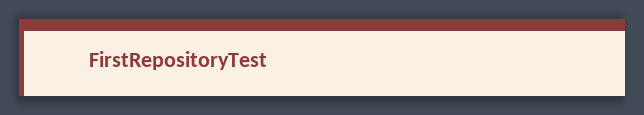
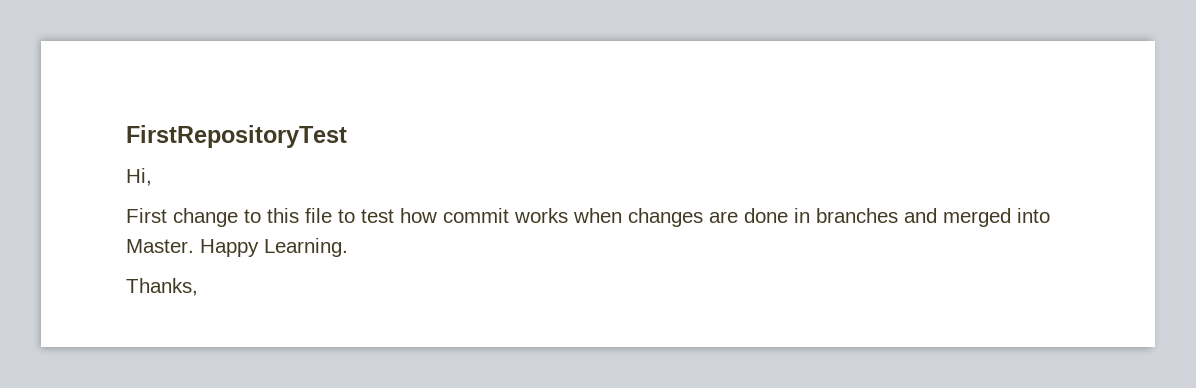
+ Hi,
+ First change to this file to test how commit works when changes are done in branches and merged into Master. Happy Learning.
+ Thanks,

